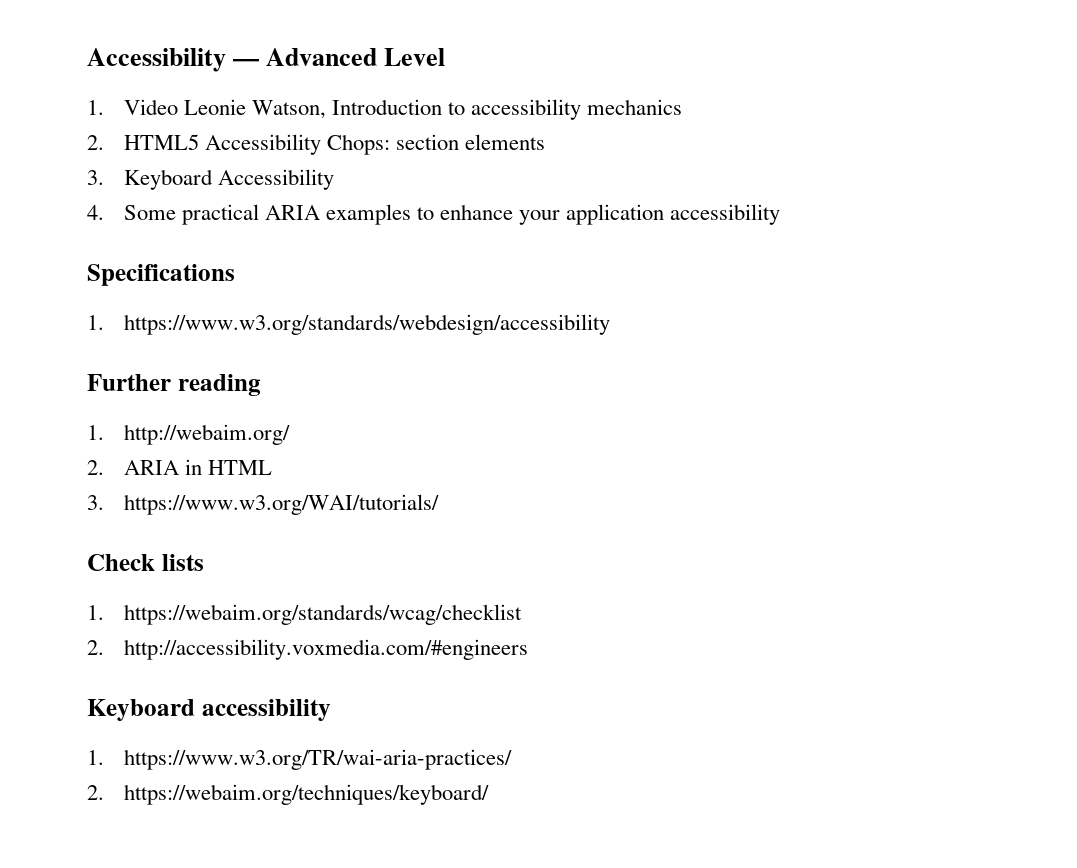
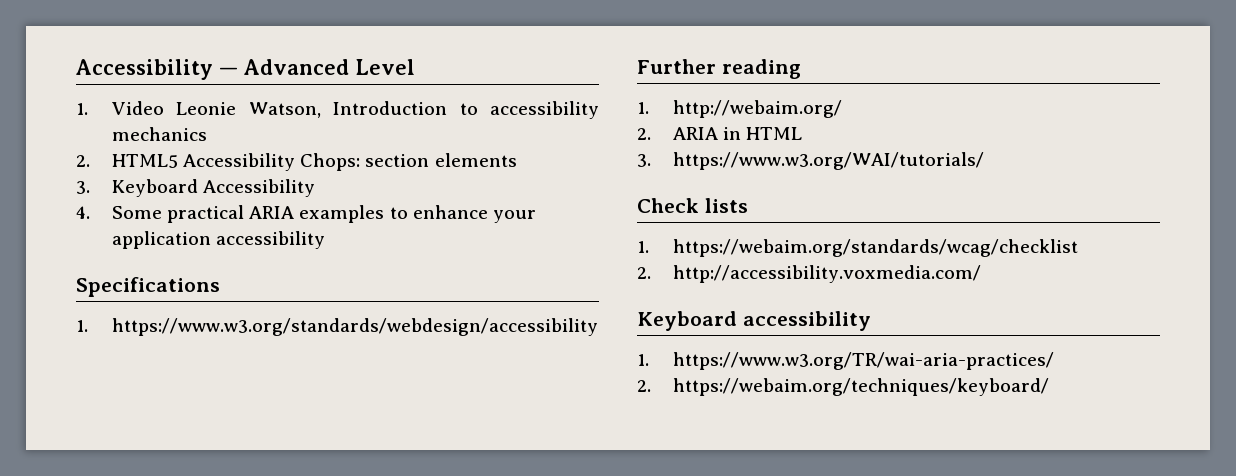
- 2. http://accessibility.voxmedia.com/#engineers
+ 2. http://accessibility.voxmedia.com/

